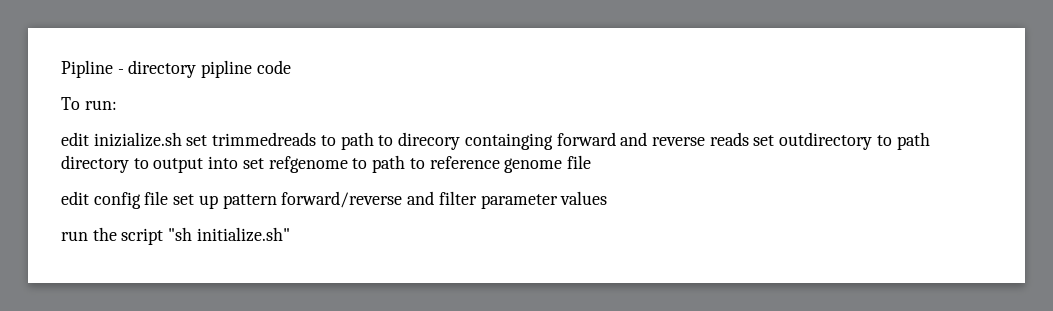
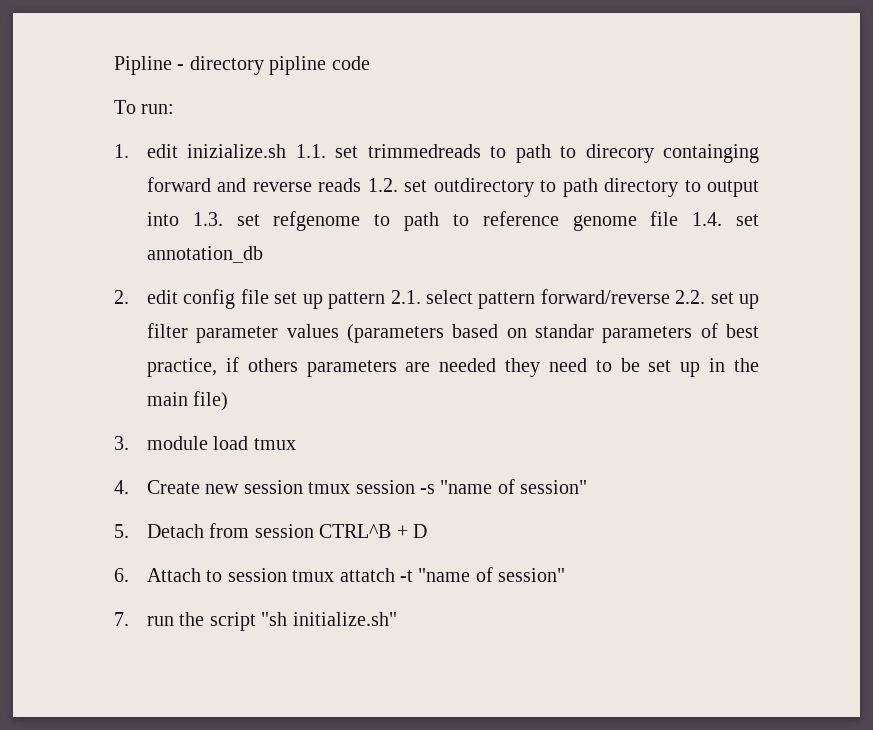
- edit inizialize.sh set trimmedreads to path to direcory containging forward and reverse reads set outdirectory to path directory to output into set refgenome to path to reference genome file
- edit config file set up pattern forward/reverse and filter parameter values
- run the script "sh initialize.sh"
+ 1. edit inizialize.sh 1.1. set trimmedreads to path to direcory containging forward and reverse reads 1.2. set outdirectory to path directory to output into 1.3. set refgenome to path to reference genome file 1.4. set annotation_db
+ 2. edit config file set up pattern 2.1. select pattern forward/reverse 2.2. set up filter parameter values (parameters based on standar parameters of best practice, if others parameters are needed they need to be set up in the main file)
+ 3. module load tmux
+ 4. Create new session tmux session -s "name of session"
+ 5. Detach from session CTRL^B + D
+ 6. Attach to session tmux attatch -t "name of session"
+ 7. run the script "sh initialize.sh"

